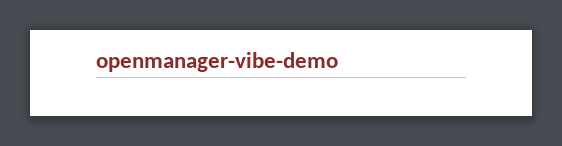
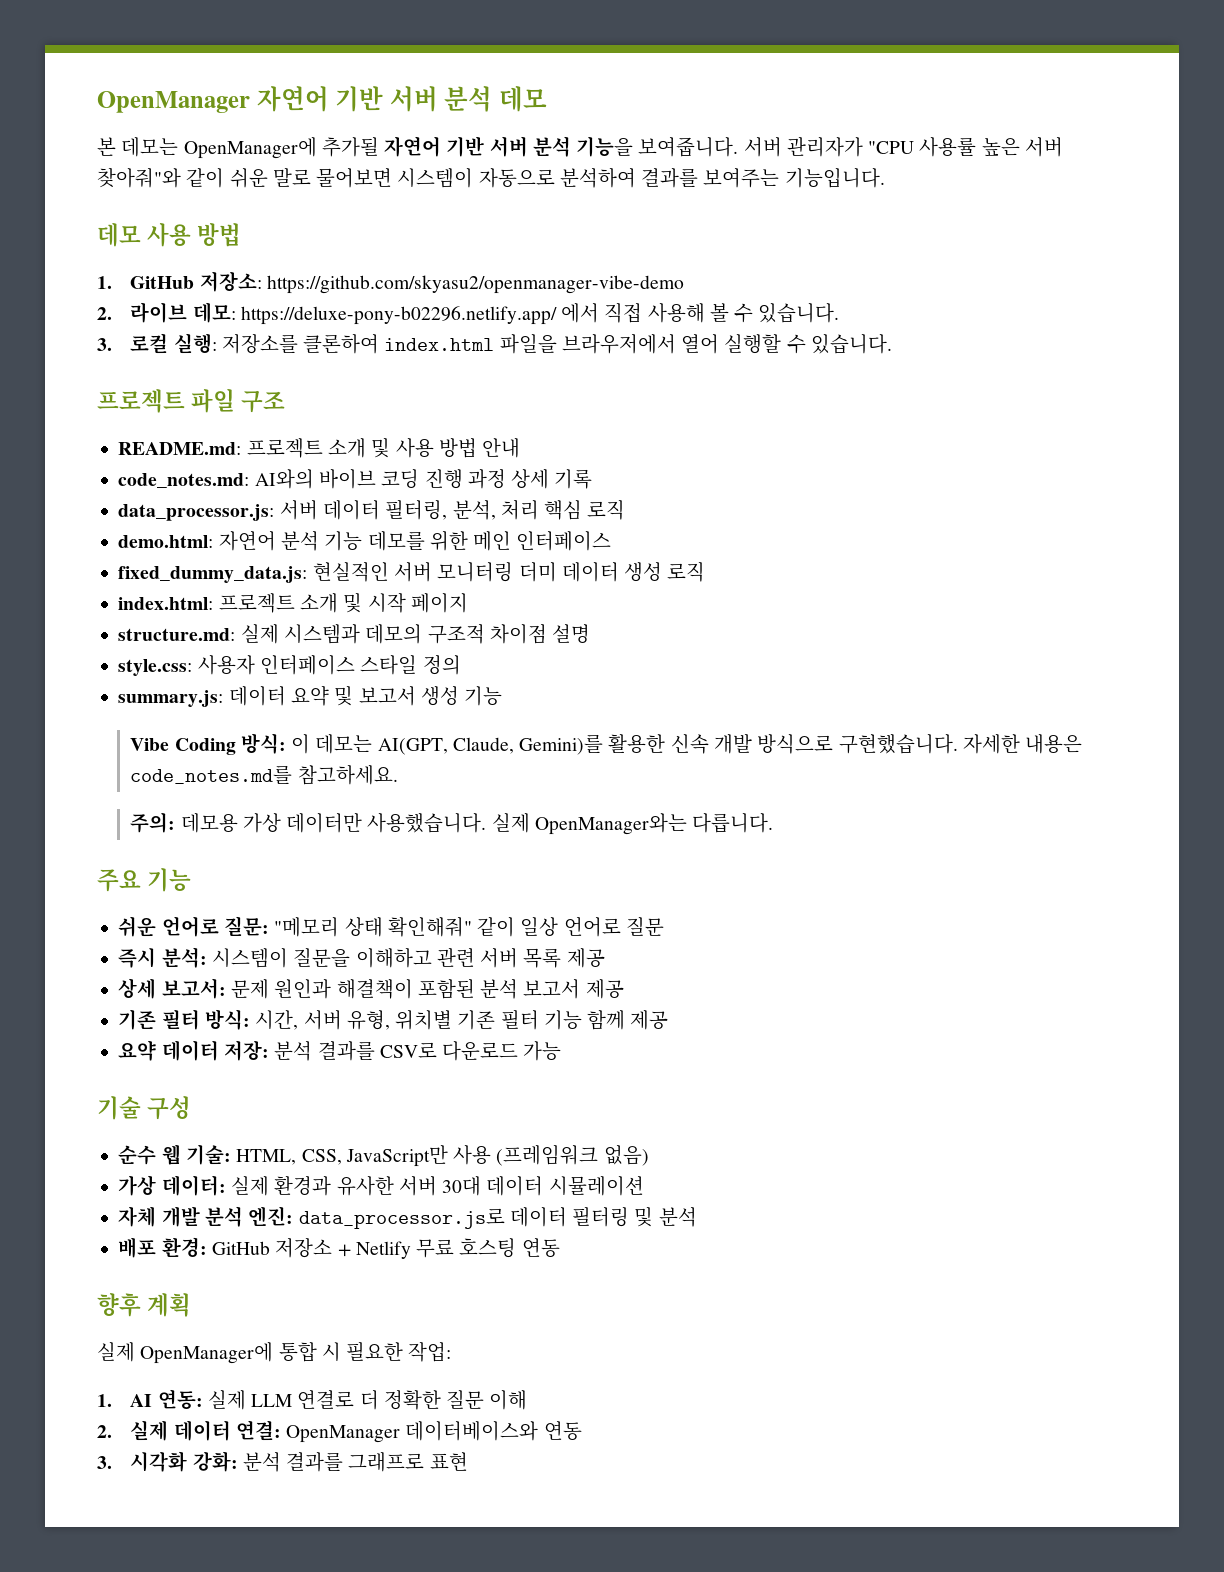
- openmanager-vibe-demo
+ OpenManager 자연어 기반 서버 분석 데모
+ 본 데모는 OpenManager에 추가될 자연어 기반 서버 분석 기능을 보여줍니다. 서버 관리자가 "CPU 사용률 높은 서버 찾아줘"와 같이 쉬운 말로 물어보면 시스템이 자동으로 분석하여 결과를 보여주는 기능입니다.
+ 데모 사용 방법
+ 1. GitHub 저장소: https://github.com/skyasu2/openmanager-vibe-demo
+ 2. 라이브 데모: https://deluxe-pony-b02296.netlify.app/ 에서 직접 사용해 볼 수 있습니다.
+ 3. 로컬 실행: 저장소를 클론하여 index.html 파일을 브라우저에서 열어 실행할 수 있습니다.
+ 프로젝트 파일 구조
+ README.md: 프로젝트 소개 및 사용 방법 안내
+ code_notes.md: AI와의 바이브 코딩 진행 과정 상세 기록
+ data_processor.js: 서버 데이터 필터링, 분석, 처리 핵심 로직
+ demo.html: 자연어 분석 기능 데모를 위한 메인 인터페이스
+ fixed_dummy_data.js: 현실적인 서버 모니터링 더미 데이터 생성 로직
+ index.html: 프로젝트 소개 및 시작 페이지
+ structure.md: 실제 시스템과 데모의 구조적 차이점 설명
+ style.css: 사용자 인터페이스 스타일 정의
+ summary.js: 데이터 요약 및 보고서 생성 기능
+ Vibe Coding 방식: 이 데모는 AI(GPT, Claude, Gemini)를 활용한 신속 개발 방식으로 구현했습니다. 자세한 내용은 code_notes.md를 참고하세요.
+ 주의: 데모용 가상 데이터만 사용했습니다. 실제 OpenManager와는 다릅니다.
+ 주요 기능
+ 쉬운 언어로 질문: "메모리 상태 확인해줘" 같이 일상 언어로 질문
+ 즉시 분석: 시스템이 질문을 이해하고 관련 서버 목록 제공
+ 상세 보고서: 문제 원인과 해결책이 포함된 분석 보고서 제공
+ 기존 필터 방식: 시간, 서버 유형, 위치별 기존 필터 기능 함께 제공
+ 요약 데이터 저장: 분석 결과를 CSV로 다운로드 가능
+ 기술 구성
+ 순수 웹 기술: HTML, CSS, JavaScript만 사용 (프레임워크 없음)
+ 가상 데이터: 실제 환경과 유사한 서버 30대 데이터 시뮬레이션
+ 자체 개발 분석 엔진: data_processor.js로 데이터 필터링 및 분석
+ 배포 환경: GitHub 저장소 + Netlify 무료 호스팅 연동
+ 향후 계획
+ 실제 OpenManager에 통합 시 필요한 작업:
+ 1. AI 연동: 실제 LLM 연결로 더 정확한 질문 이해
+ 2. 실제 데이터 연결: OpenManager 데이터베이스와 연동
+ 3. 시각화 강화: 분석 결과를 그래프로 표현

